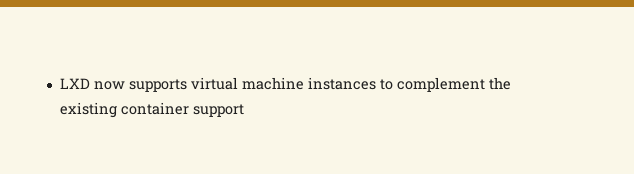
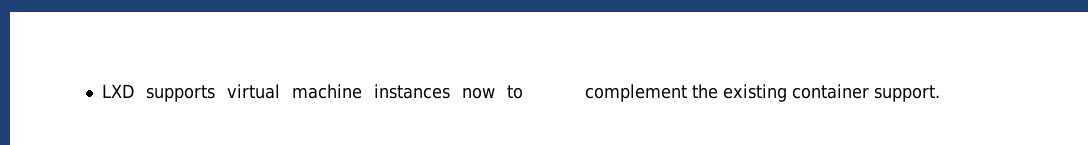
- LXD now supports virtual machine instances to complement the existing container support
+ LXD supports virtual machine instances now to complement the existing container support.

